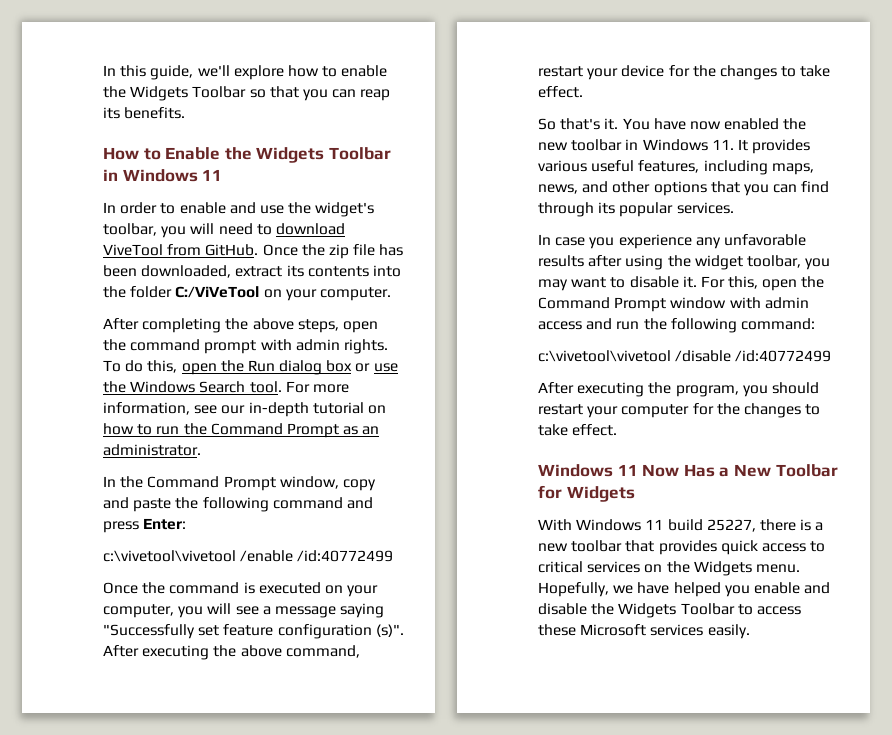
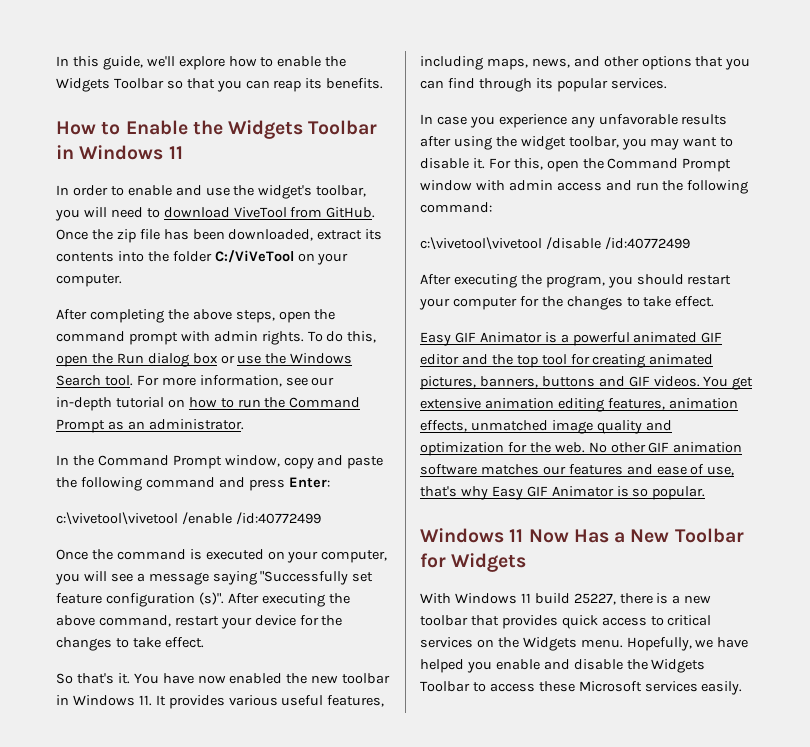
+ Easy GIF Animator is a powerful animated GIF editor and the top tool for creating animated pictures, banners, buttons and GIF videos. You get extensive animation editing features, animation effects, unmatched image quality and optimization for the web. No other GIF animation software matches our features and ease of use, that's why Easy GIF Animator is so popular.

